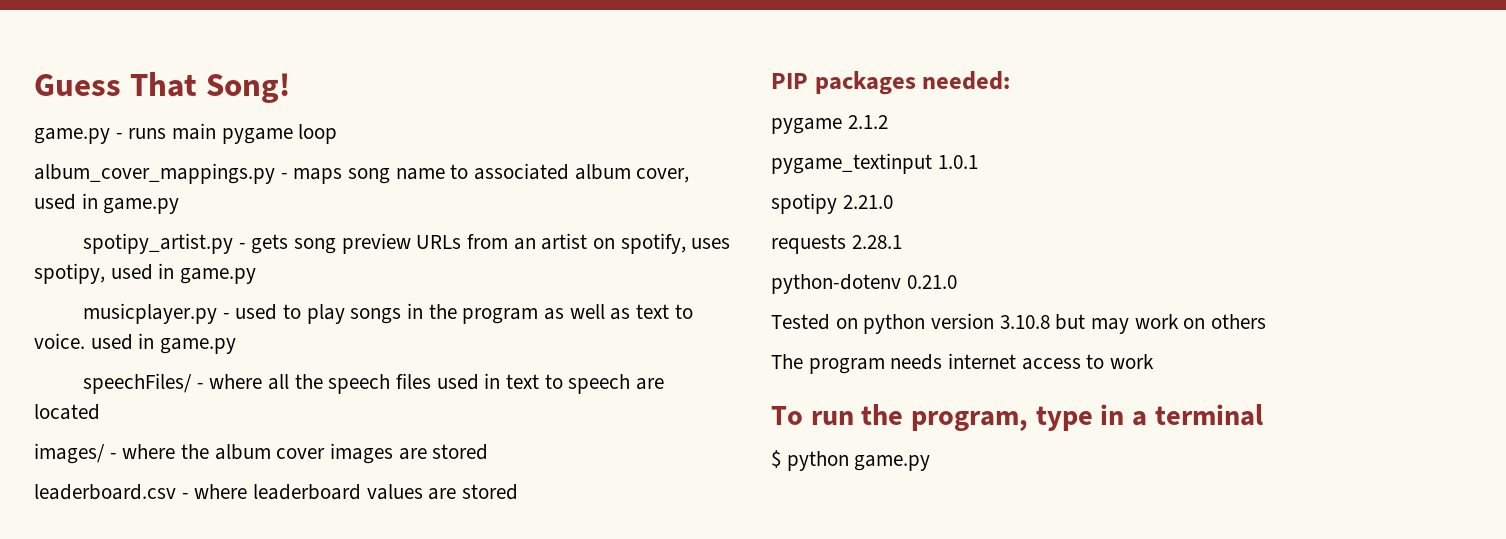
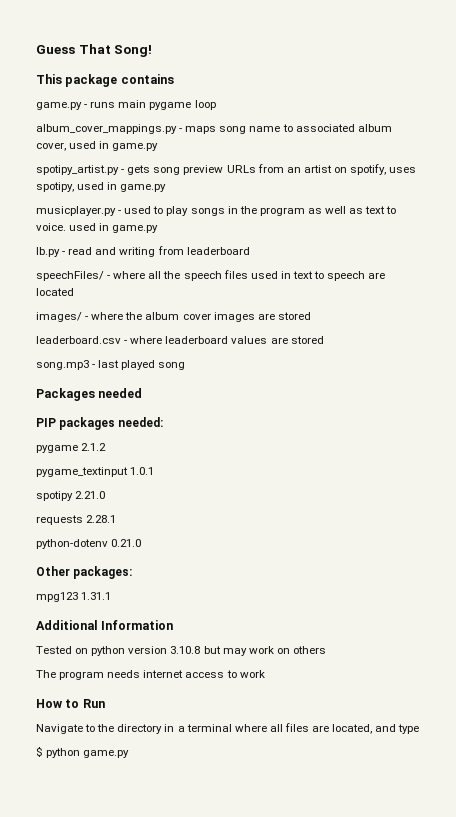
+ This package contains
+ lb.py - read and writing from leaderboard
+ song.mp3 - last played song
+ Packages needed
+ Other packages:
+ mpg123 1.31.1
+ Additional Information
- To run the program, type in a terminal
+ How to Run
+ Navigate to the directory in a terminal where all files are located, and type

